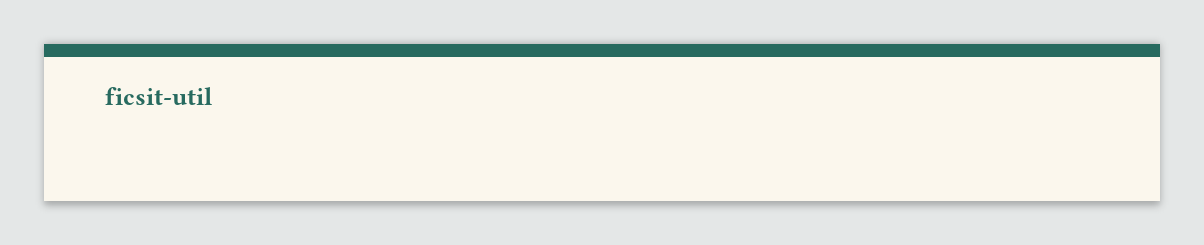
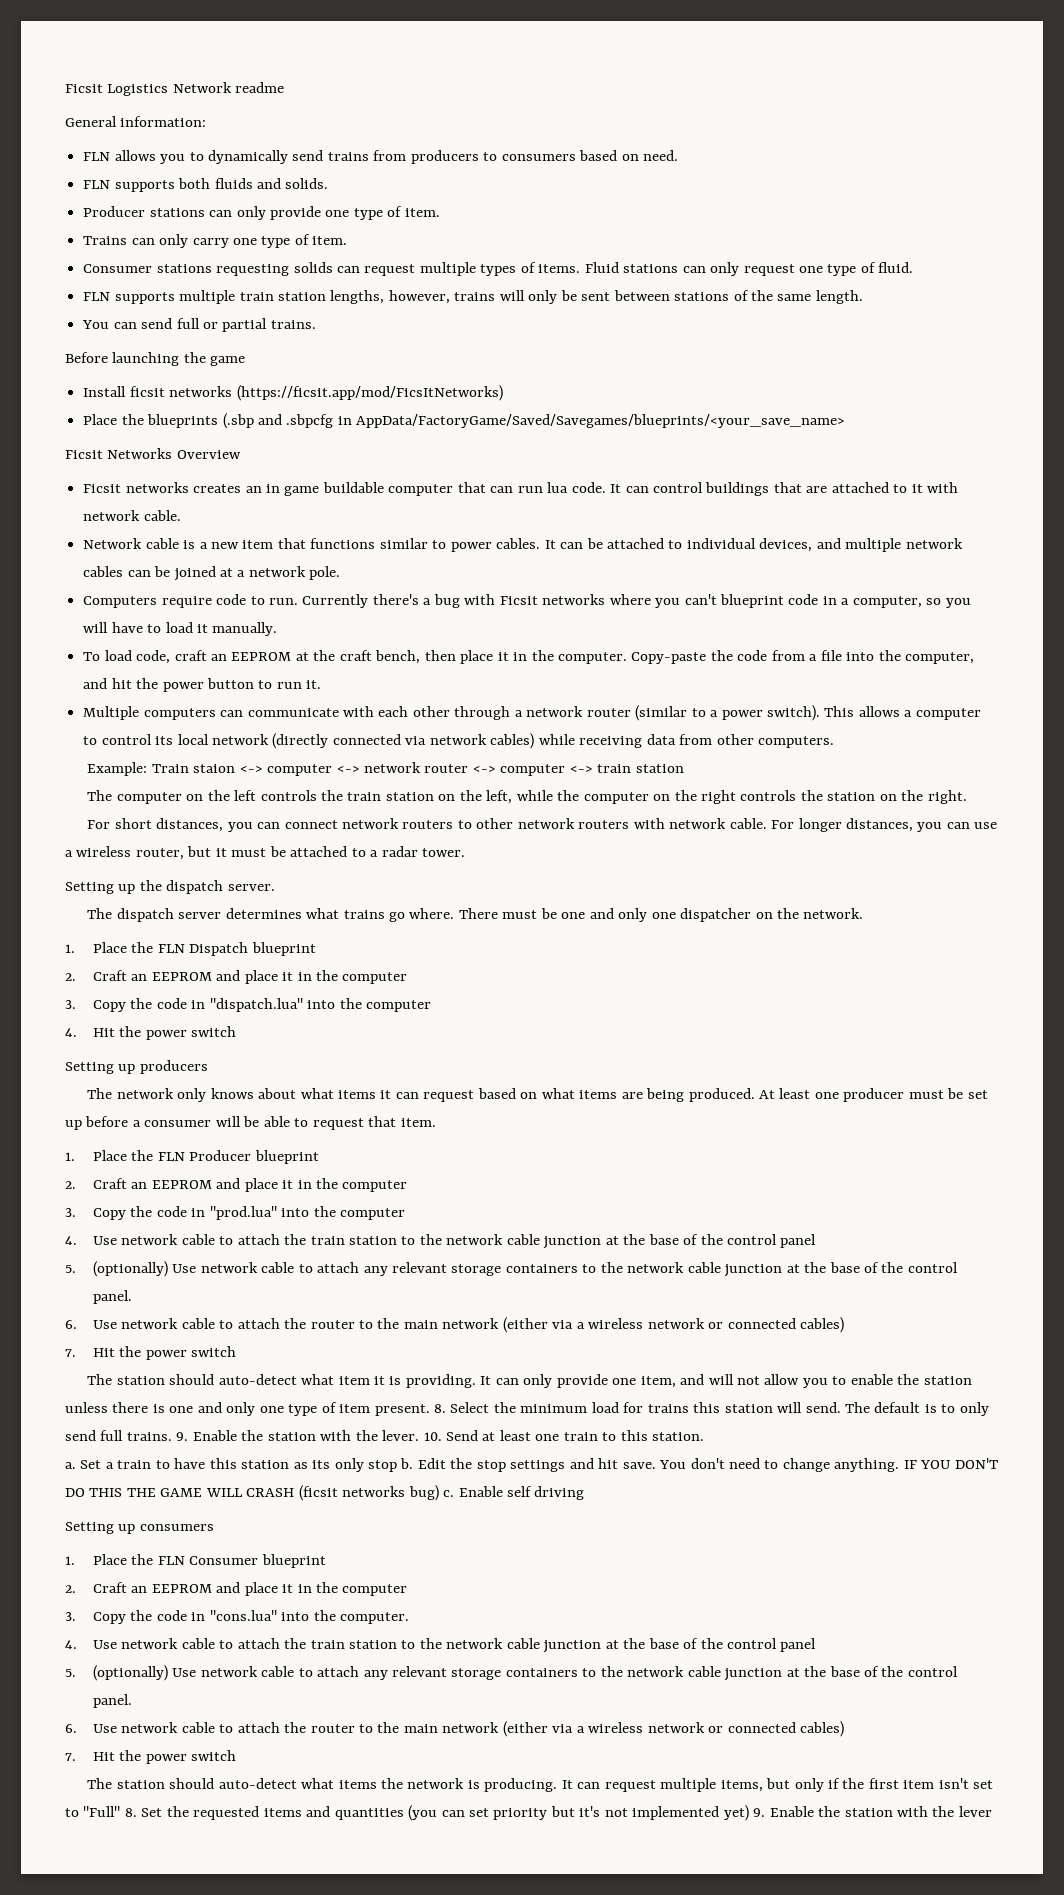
- ficsit-util
+ Ficsit Logistics Network readme
+ General information:
+ FLN allows you to dynamically send trains from producers to consumers based on need.
+ FLN supports both fluids and solids.
+ Producer stations can only provide one type of item.
+ Trains can only carry one type of item.
+ Consumer stations requesting solids can request multiple types of items. Fluid stations can only request one type of fluid.
+ FLN supports multiple train station lengths, however, trains will only be sent between stations of the same length.
+ You can send full or partial trains.
+ Before launching the game
+ Install ficsit networks (https://ficsit.app/mod/FicsItNetworks)
+ Place the blueprints (.sbp and .sbpcfg in AppData/FactoryGame/Saved/Savegames/blueprints/<your_save_name>
+ Ficsit Networks Overview
+ Ficsit networks creates an in game buildable computer that can run lua code. It can control buildings that are attached to it with network cable.
+ Network cable is a new item that functions similar to power cables. It can be attached to individual devices, and multiple network cables can be joined at a network pole.
+ Computers require code to run. Currently there's a bug with Ficsit networks where you can't blueprint code in a computer, so you will have to load it manually.
+ To load code, craft an EEPROM at the craft bench, then place it in the computer. Copy-paste the code from a file into the computer, and hit the power button to run it.
+ Multiple computers can communicate with each other through a network router (similar to a power switch). This allows a computer to control its local network (directly connected via network cables) while receiving data from other computers.
+ Example: Train staion <-> computer <-> network router <-> computer <-> train station
+ The computer on the left controls the train station on the left, while the computer on the right controls the station on the right.
+ For short distances, you can connect network routers to other network routers with network cable. For longer distances, you can use a wireless router, but it must be attached to a radar tower.
+ Setting up the dispatch server.
+ The dispatch server determines what trains go where. There must be one and only one dispatcher on the network.
+ 1. Place the FLN Dispatch blueprint
+ 2. Craft an EEPROM and place it in the computer
+ 3. Copy the code in "dispatch.lua" into the computer
+ 4. Hit the power switch
+ Setting up producers
+ The network only knows about what items it can request based on what items are being produced. At least one producer must be set up before a consumer will be able to request that item.
+ 1. Place the FLN Producer blueprint
+ 2. Craft an EEPROM and place it in the computer
+ 3. Copy the code in "prod.lua" into the computer
+ 4. Use network cable to attach the train station to the network cable junction at the base of the control panel
+ 5. (optionally) Use network cable to attach any relevant storage containers to the network cable junction at the base of the control panel.
+ 6. Use network cable to attach the router to the main network (either via a wireless network or connected cables)
+ 7. Hit the power switch
+ The station should auto-detect what item it is providing. It can only provide one item, and will not allow you to enable the station unless there is one and only one type of item present. 8. Select the minimum load for trains this station will send. The default is to only send full trains. 9. Enable the station with the lever. 10. Send at least one train to this station.
+ a. Set a train to have this station as its only stop b. Edit the stop settings and hit save. You don't need to change anything. IF YOU DON'T DO THIS THE GAME WILL CRASH (ficsit networks bug) c. Enable self driving
+ Setting up consumers
+ 1. Place the FLN Consumer blueprint
+ 2. Craft an EEPROM and place it in the computer
+ 3. Copy the code in "cons.lua" into the computer.
+ 4. Use network cable to attach the train station to the network cable junction at the base of the control panel
+ 5. (optionally) Use network cable to attach any relevant storage containers to the network cable junction at the base of the control panel.
+ 6. Use network cable to attach the router to the main network (either via a wireless network or connected cables)
+ 7. Hit the power switch
+ The station should auto-detect what items the network is producing. It can request multiple items, but only if the first item isn't set to "Full" 8. Set the requested items and quantities (you can set priority but it's not implemented yet) 9. Enable the station with the lever

